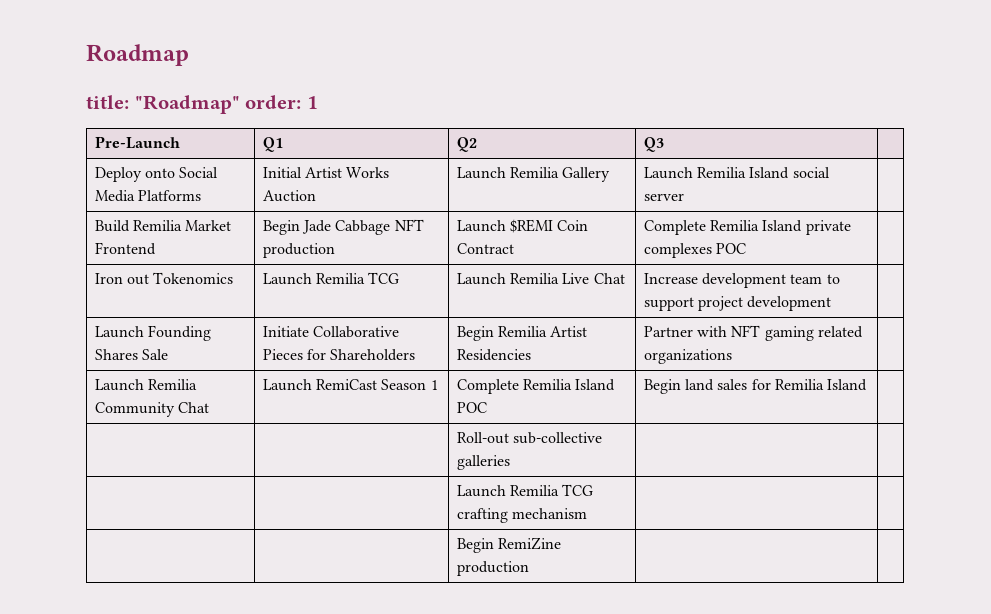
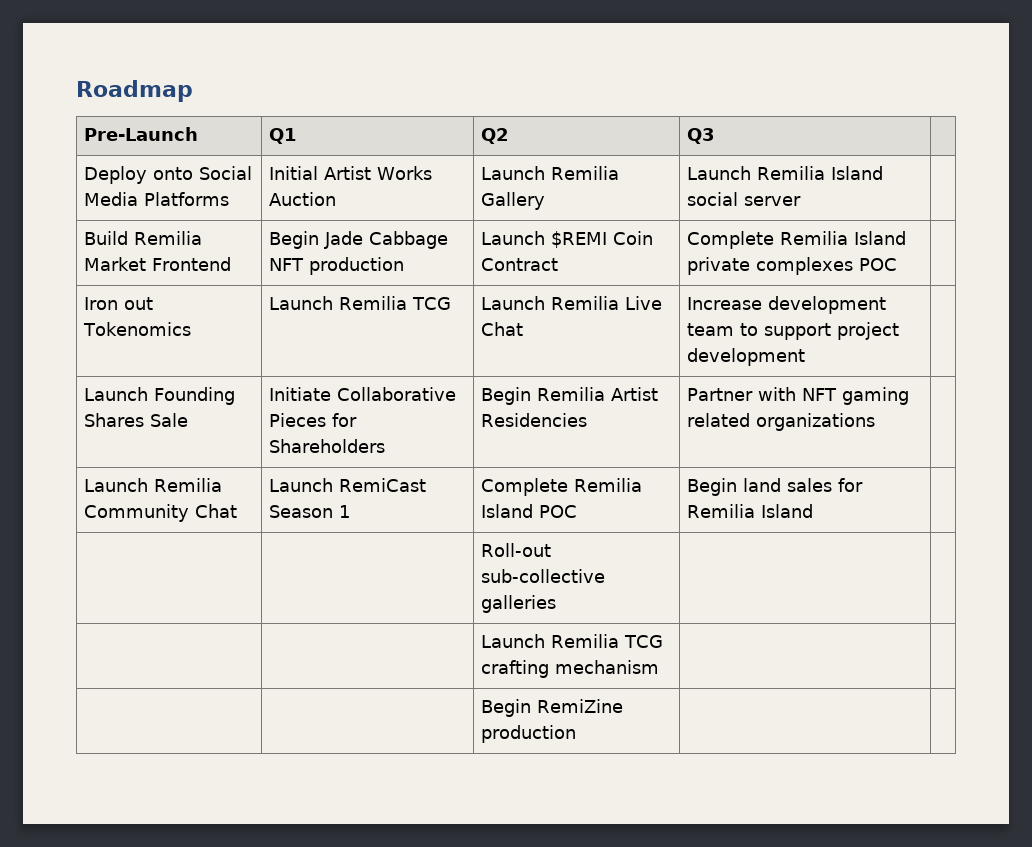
- title: "Roadmap" order: 1

